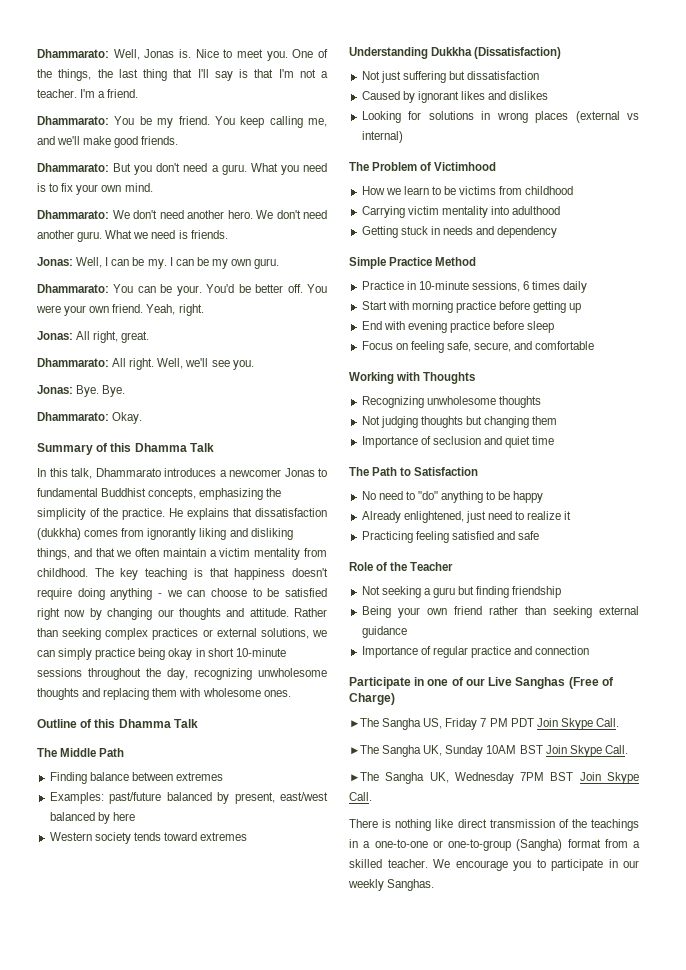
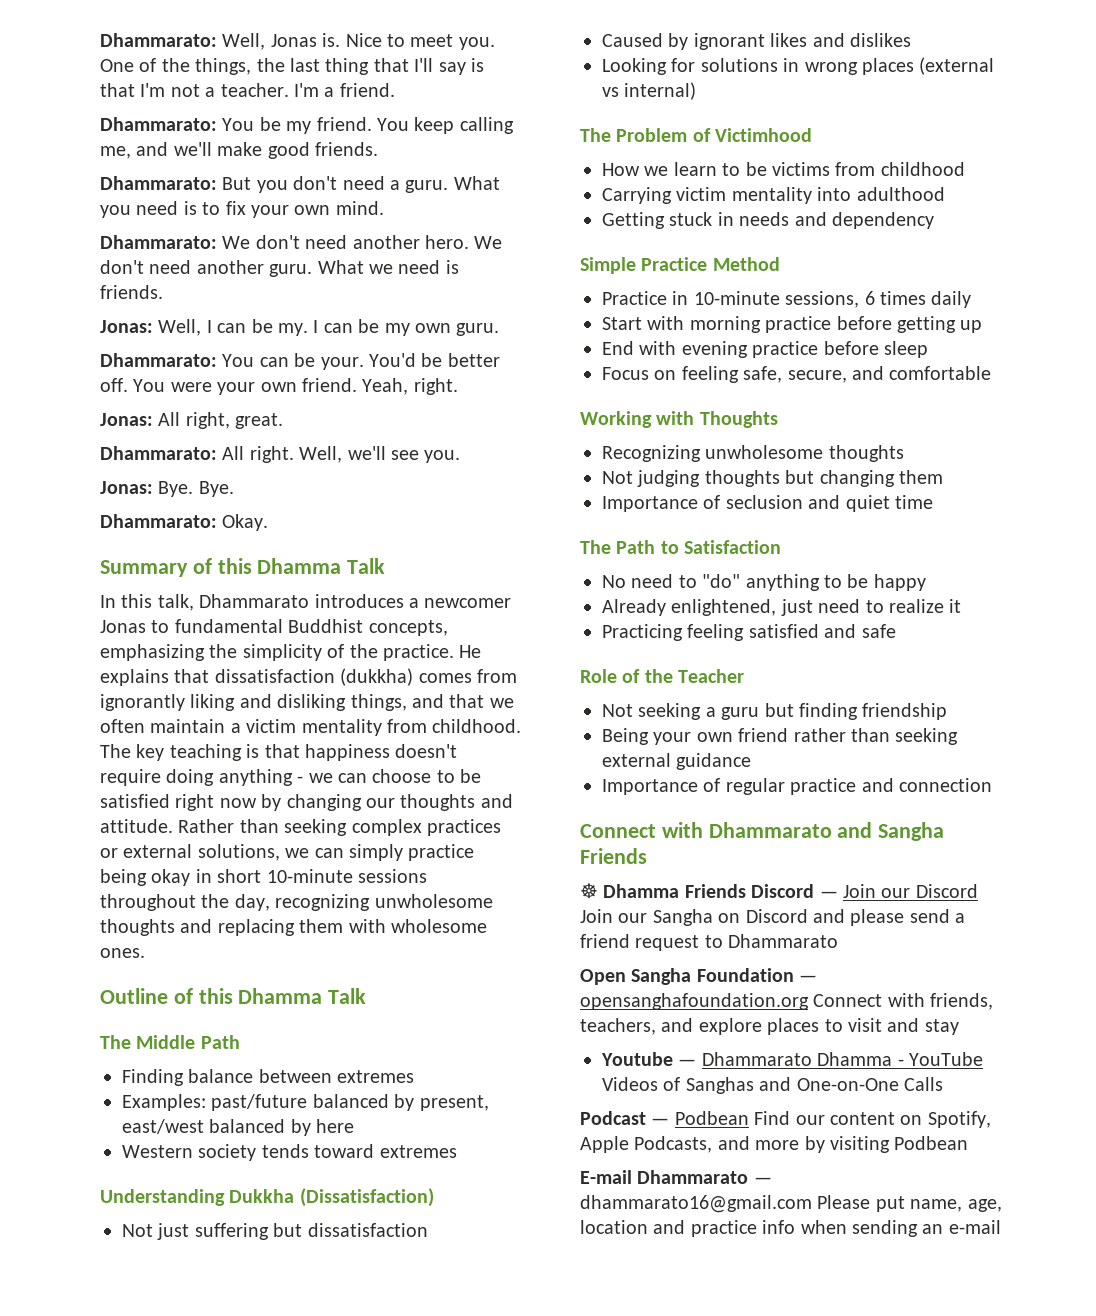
- Participate in one of our Live Sanghas (Free of Charge)
- ►The Sangha US, Friday 7 PM PDT Join Skype Call.
- ►The Sangha UK, Sunday 10AM BST Join Skype Call.
- ►The Sangha UK, Wednesday 7PM BST Join Skype Call.
- There is nothing like direct transmission of the teachings in a one-to-one or one-to-group (Sangha) format from a skilled teacher. We encourage you to participate in our weekly Sanghas.
+ Connect with Dhammarato and Sangha Friends
+ ☸ Dhamma Friends Discord — Join our Discord Join our Sangha on Discord and please send a friend request to Dhammarato
+ Open Sangha Foundation — opensanghafoundation.org Connect with friends, teachers, and explore places to visit and stay
+ Youtube — Dhammarato Dhamma - YouTube Videos of Sanghas and One-on-One Calls
+ Podcast — Podbean Find our content on Spotify, Apple Podcasts, and more by visiting Podbean
+ E-mail Dhammarato — dhammarato16@gmail.com Please put name, age, location and practice info when sending an e-mail

